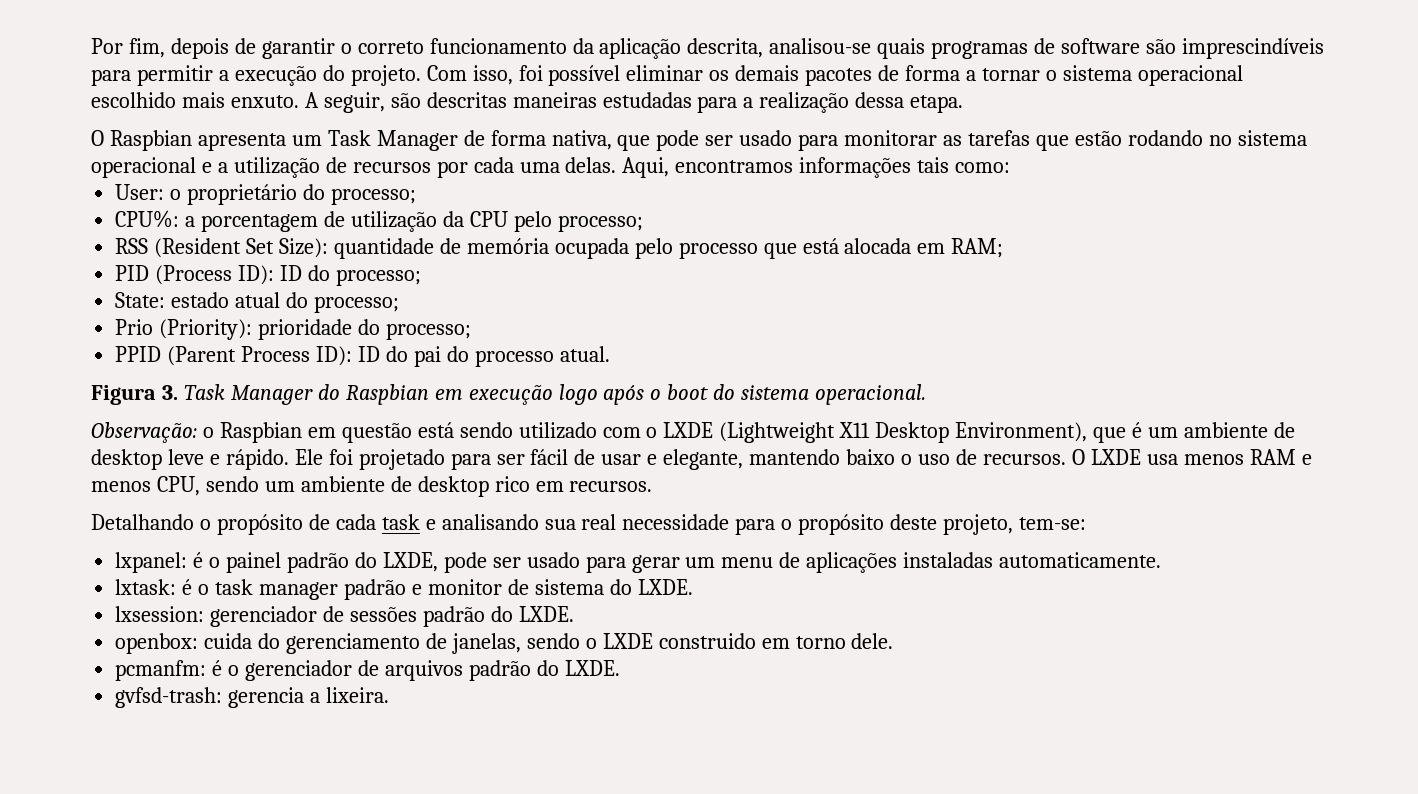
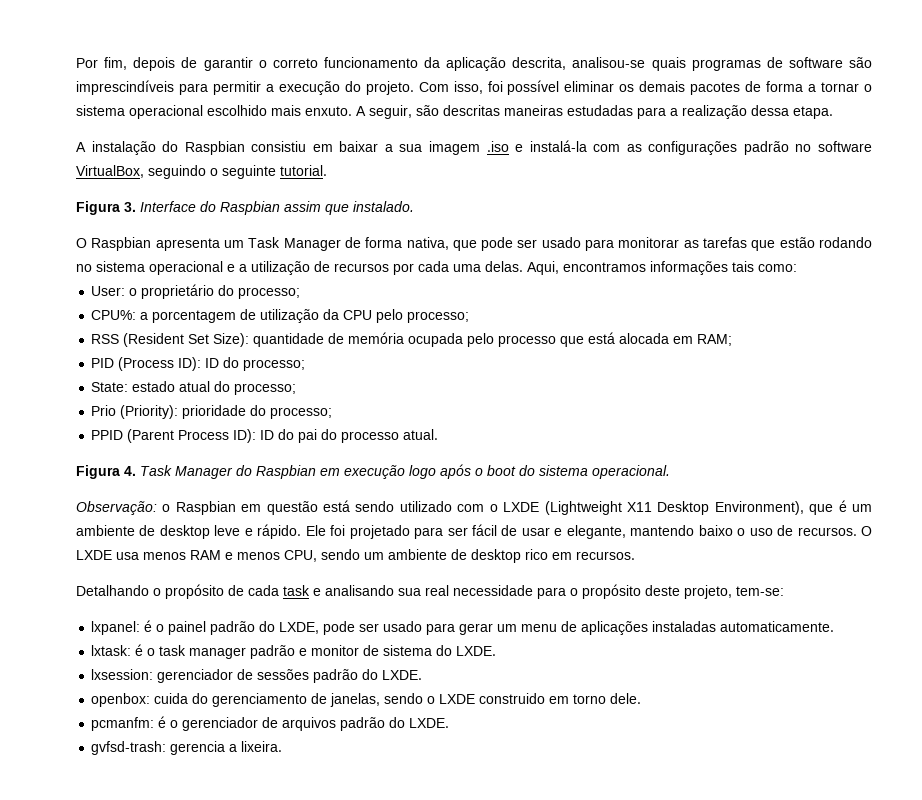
+ A instalação do Raspbian consistiu em baixar a sua imagem .iso e instalá-la com as configurações padrão no software VirtualBox, seguindo o seguinte tutorial.
+ Figura 3. Interface do Raspbian assim que instalado.
- Figura 3. Task Manager do Raspbian em execução logo após o boot do sistema operacional.
+ Figura 4. Task Manager do Raspbian em execução logo após o boot do sistema operacional.

